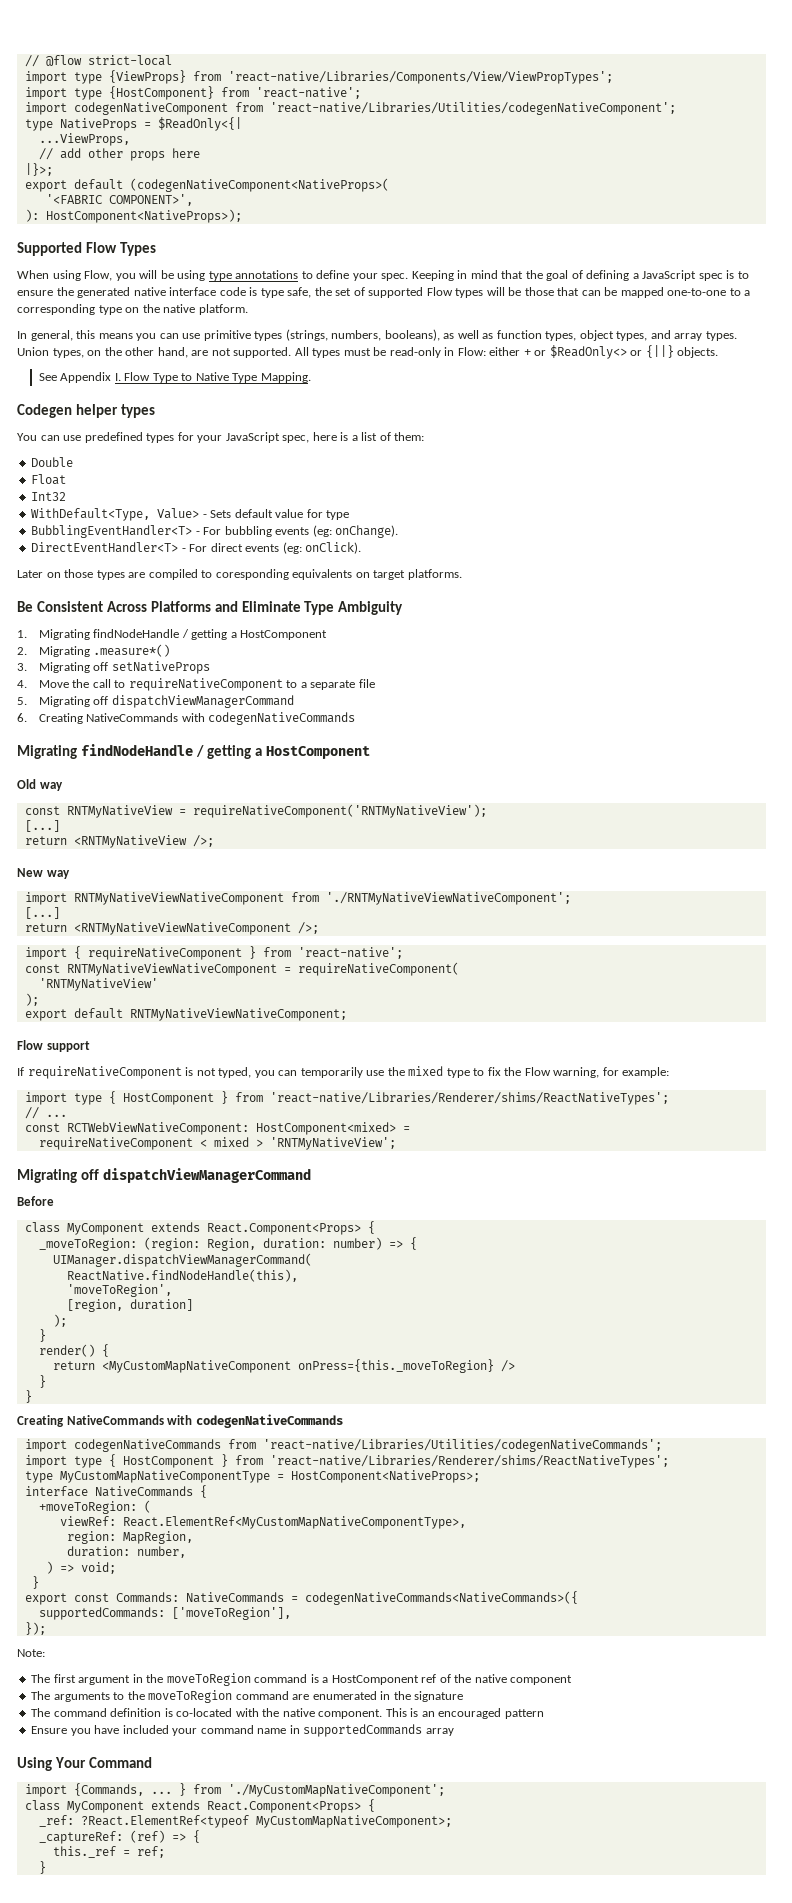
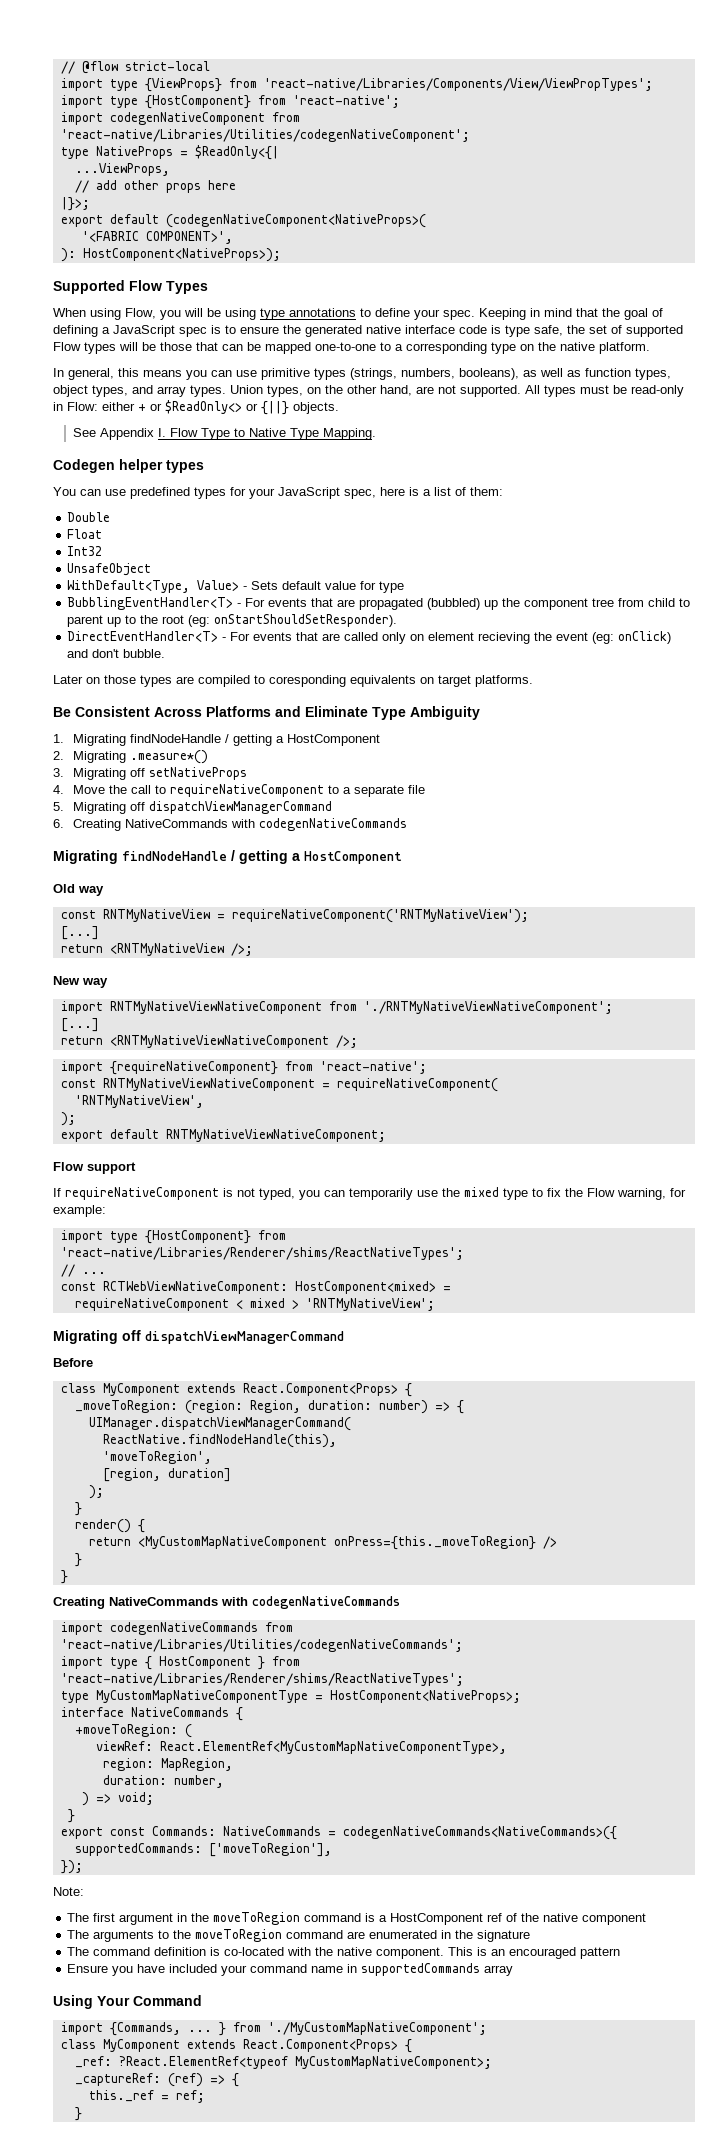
+ UnsafeObject
- BubblingEventHandler<T> - For bubbling events (eg: onChange).
- DirectEventHandler<T> - For direct events (eg: onClick).
+ BubblingEventHandler<T> - For events that are propagated (bubbled) up the component tree from child to parent up to the root (eg: onStartShouldSetResponder).
+ DirectEventHandler<T> - For events that are called only on element recieving the event (eg: onClick) and don't bubble.
- import { requireNativeComponent } from 'react-native';
+ import {requireNativeComponent} from 'react-native';
- 'RNTMyNativeView'
+ 'RNTMyNativeView',
  If requireNativeComponent is not typed, you can temporarily use the mixed type to fix the Flow warning, for example:
- import type { HostComponent } from 'react-native/Libraries/Renderer/shims/ReactNativeTypes';
+ import type {HostComponent} from 'react-native/Libraries/Renderer/shims/ReactNativeTypes';

